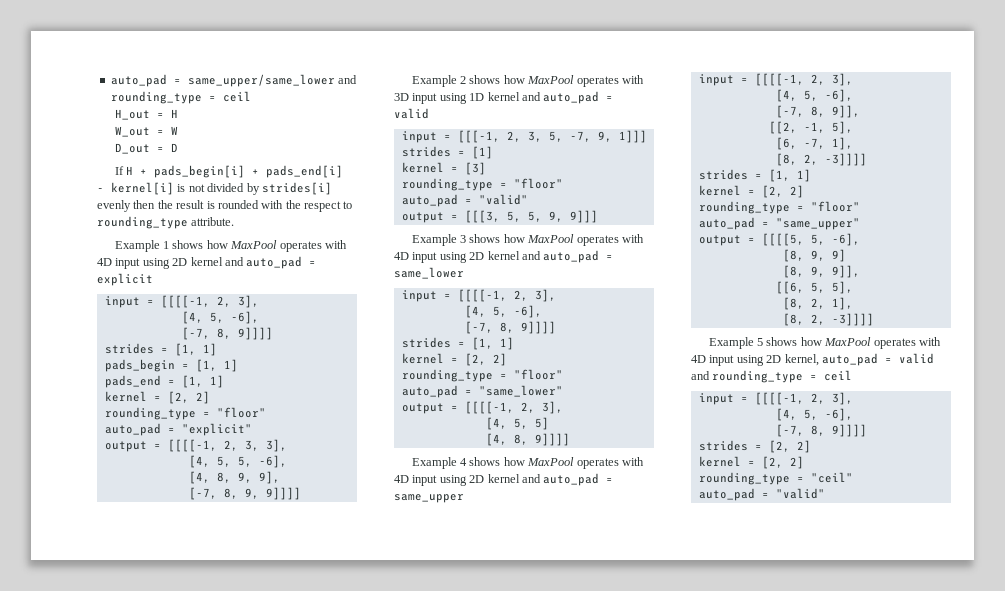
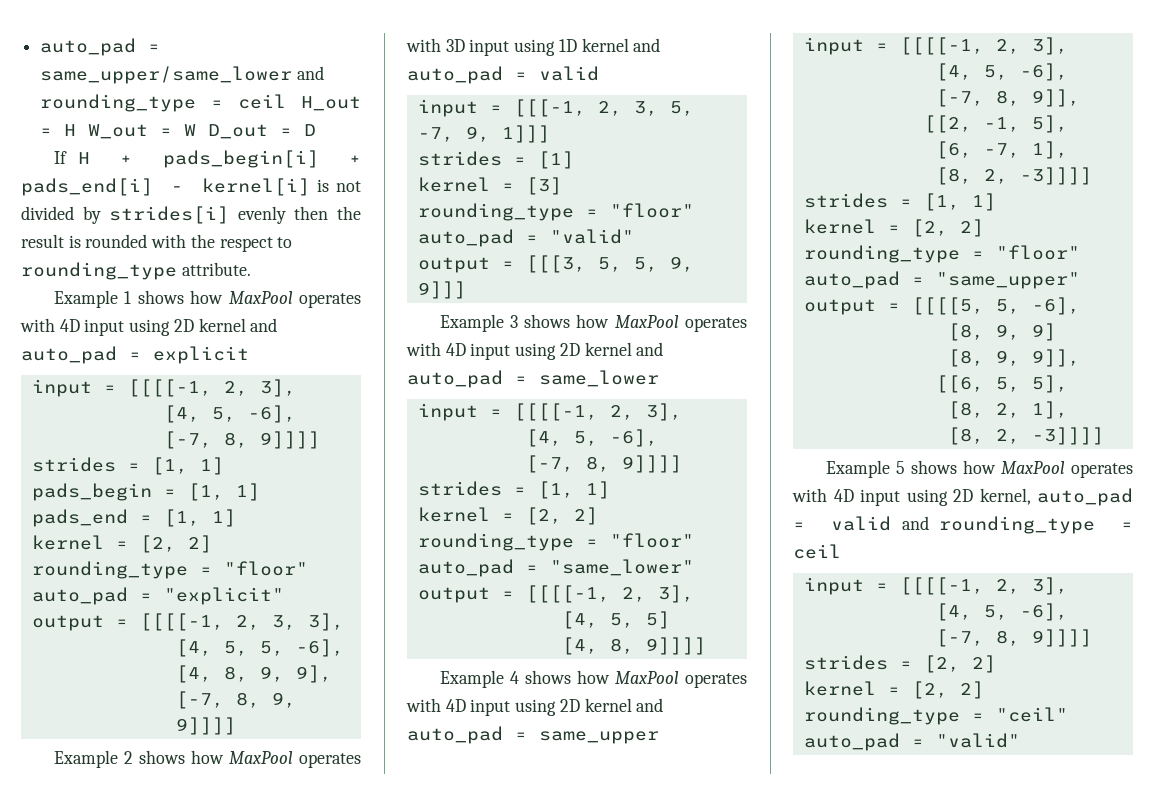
- auto_pad = same_upper/same_lower and rounding_type = ceil
- H_out = H
- W_out = W
- D_out = D
+ auto_pad = same_upper/same_lower and rounding_type = ceil H_out = H W_out = W D_out = D

